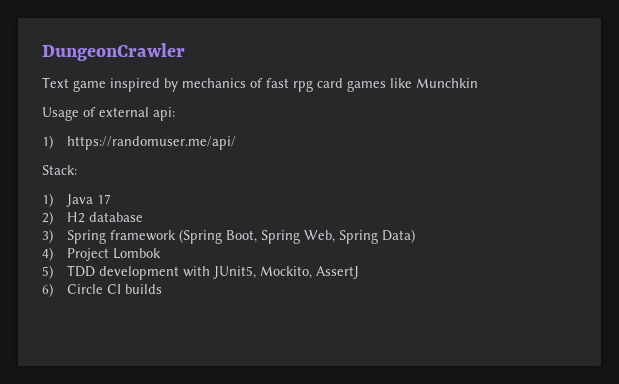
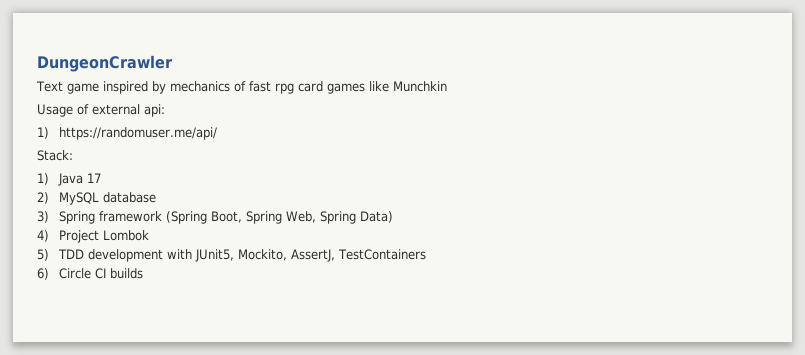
- 2) H2 database
+ 2) MySQL database
- 5) TDD development with JUnit5, Mockito, AssertJ
+ 5) TDD development with JUnit5, Mockito, AssertJ, TestContainers

